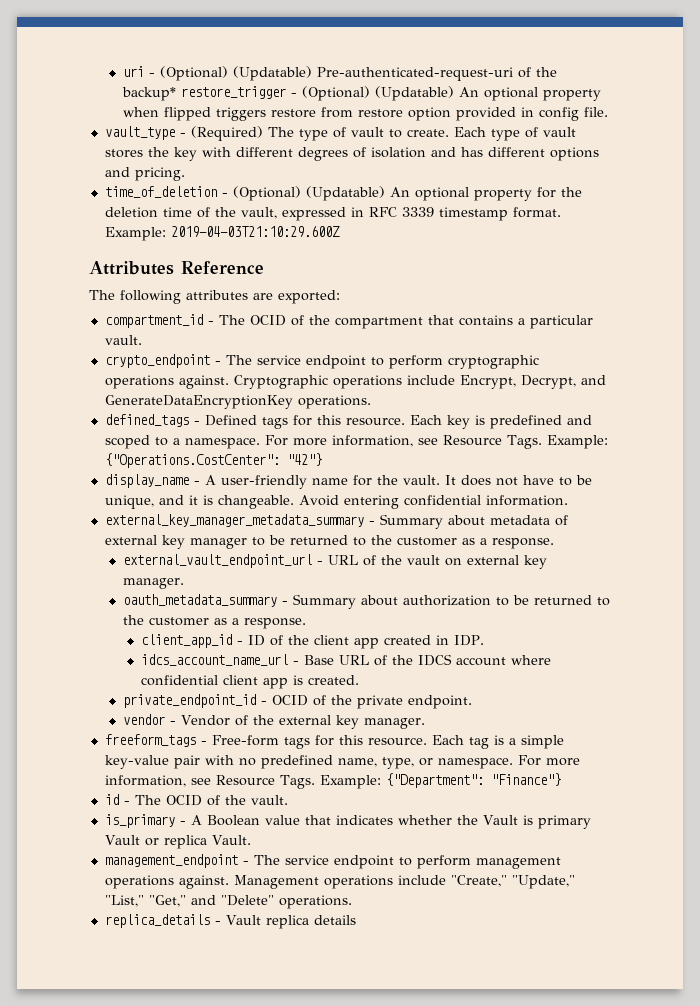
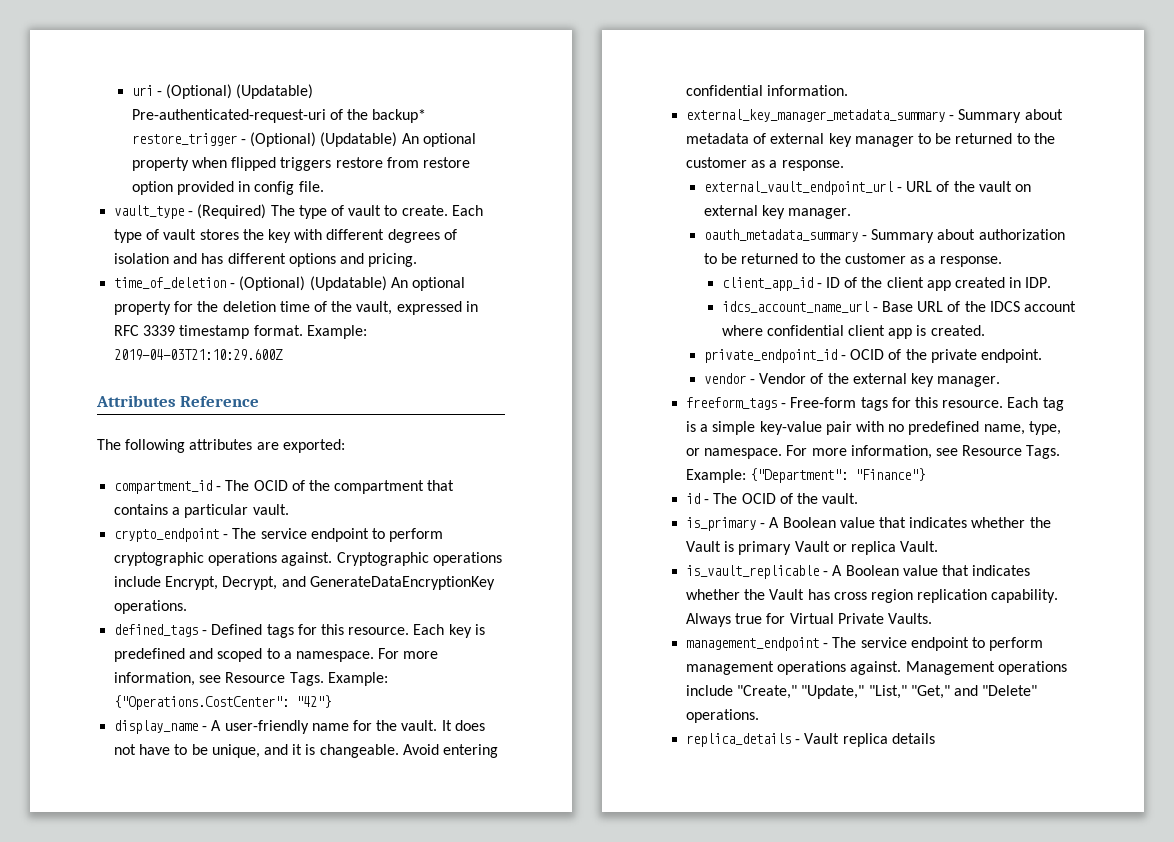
+ is_vault_replicable - A Boolean value that indicates whether the Vault has cross region replication capability. Always true for Virtual Private Vaults.

